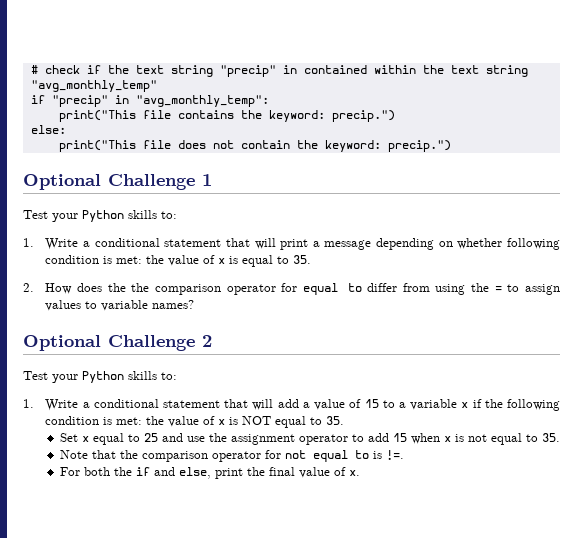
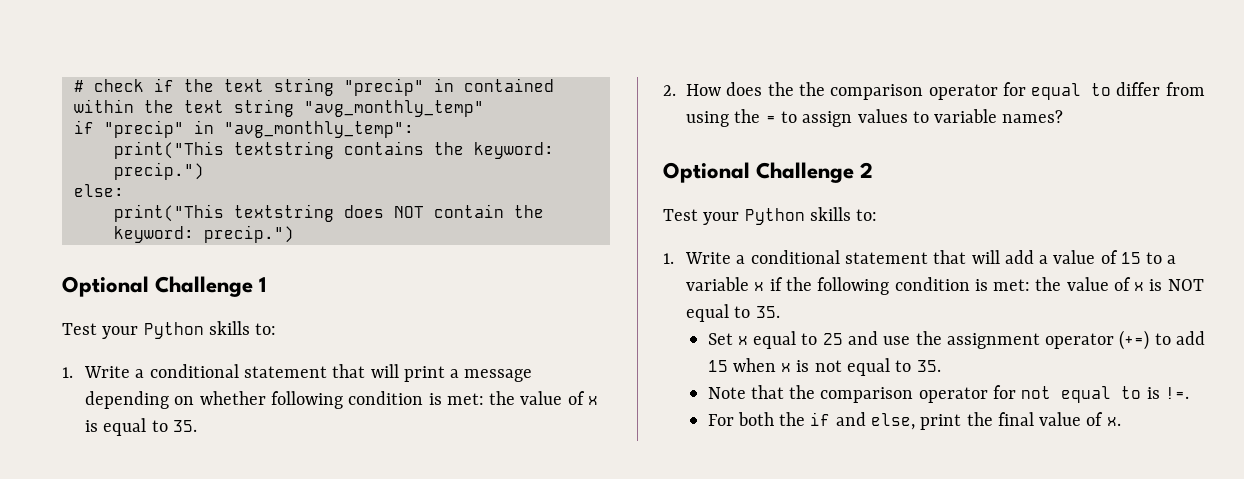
- print("This file contains the keyword: precip.")
+ print("This textstring contains the keyword: precip.")
- print("This file does not contain the keyword: precip.")
+ print("This textstring does NOT contain the keyword: precip.")
- Set x equal to 25 and use the assignment operator to add 15 when x is not equal to 35.
+ Set x equal to 25 and use the assignment operator (+=) to add 15 when x is not equal to 35.

